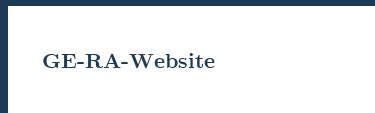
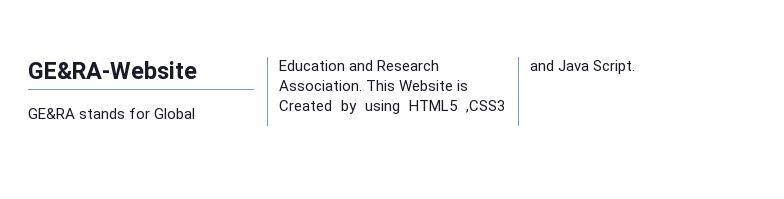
- GE-RA-Website
+ GE&RA-Website
+ GE&RA stands for Global Education and Research Association. This Website is Created by using HTML5 ,CSS3 and Java Script.

